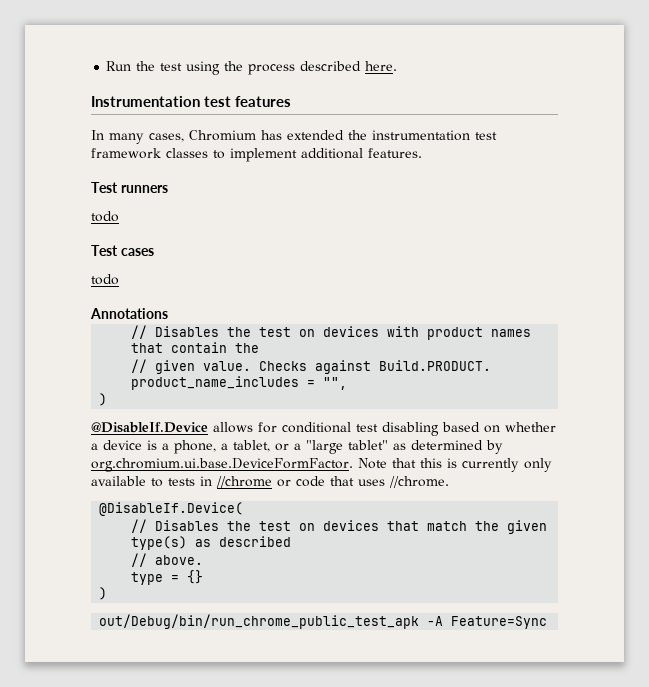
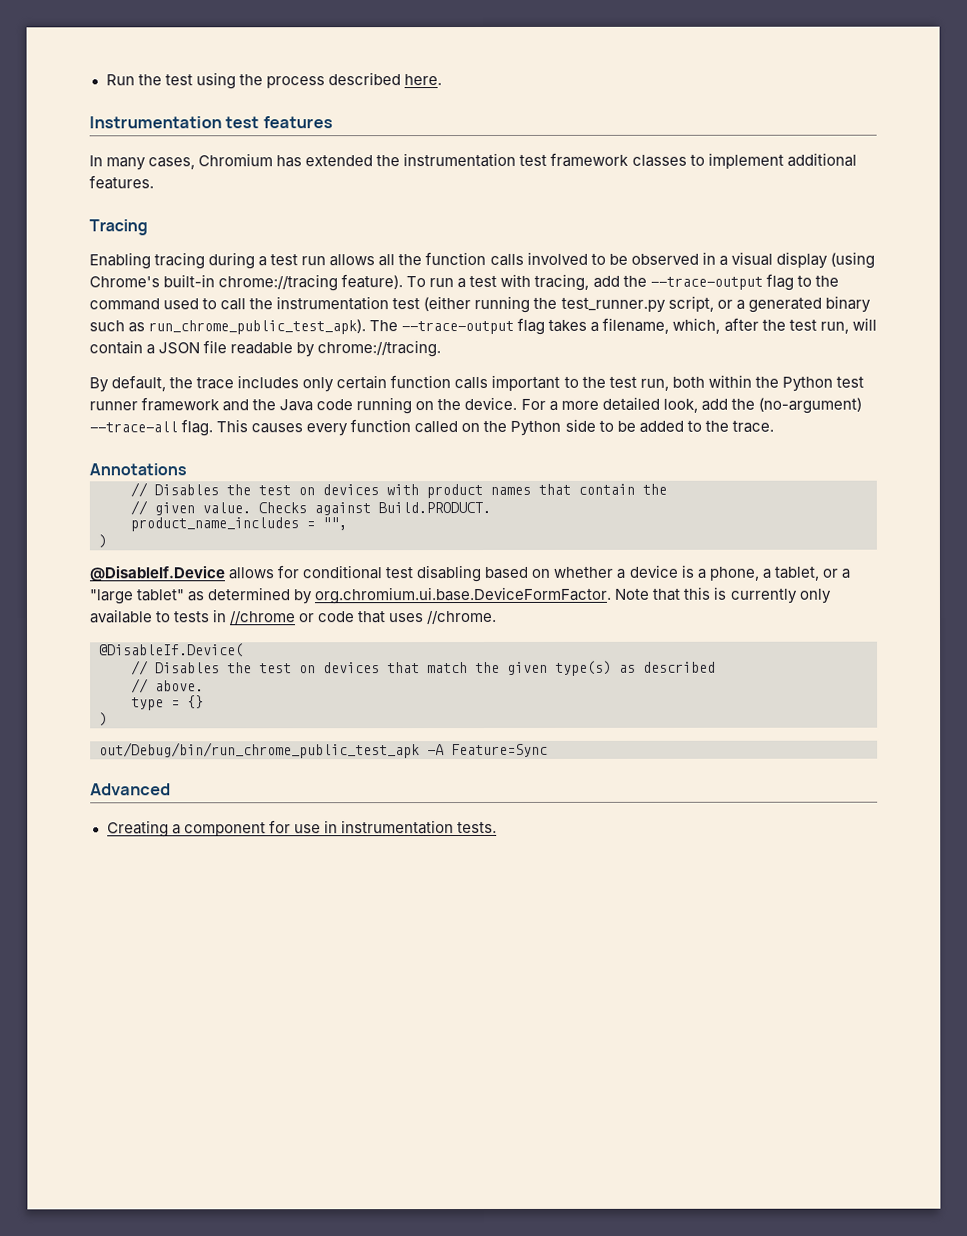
- Test runners
- todo
- Test cases
- todo
+ Tracing
+ Enabling tracing during a test run allows all the function calls involved to be observed in a visual display (using Chrome's built-in chrome://tracing feature). To run a test with tracing, add the --trace-output flag to the command used to call the instrumentation test (either running the test_runner.py script, or a generated binary such as run_chrome_public_test_apk). The --trace-output flag takes a filename, which, after the test run, will contain a JSON file readable by chrome://tracing.
+ By default, the trace includes only certain function calls important to the test run, both within the Python test runner framework and the Java code running on the device. For a more detailed look, add the (no-argument) --trace-all flag. This causes every function called on the Python side to be added to the trace.
+ Advanced
+ Creating a component for use in instrumentation tests.

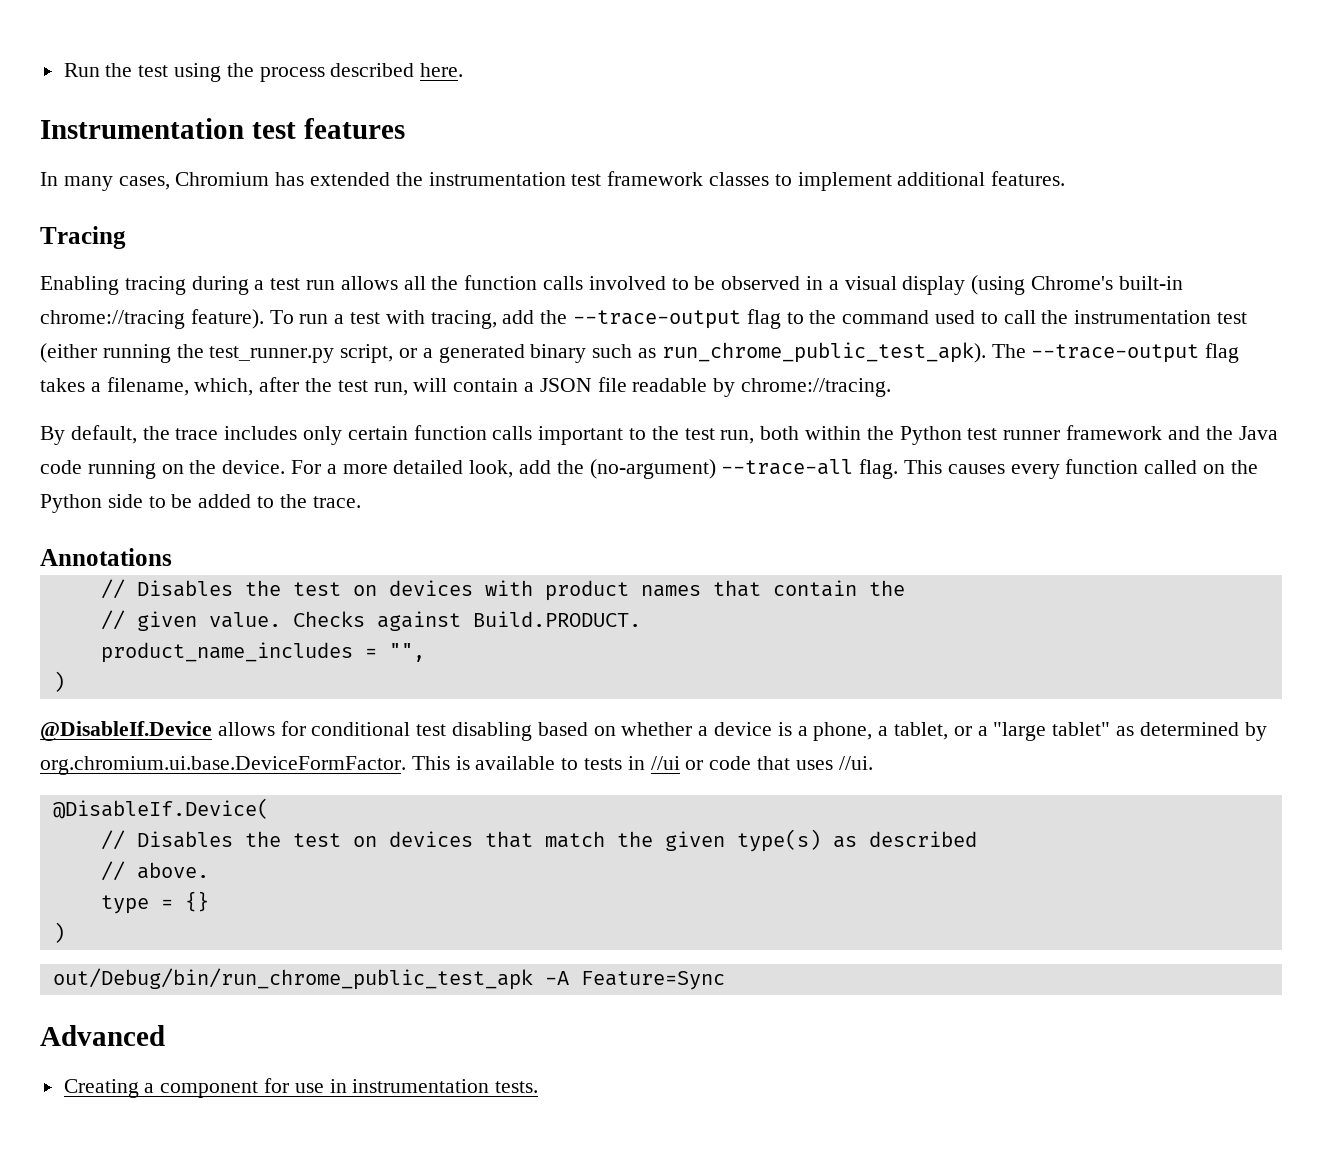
- @DisableIf.Device allows for conditional test disabling based on whether a device is a phone, a tablet, or a "large tablet" as determined by org.chromium.ui.base.DeviceFormFactor. Note that this is currently only available to tests in //chrome or code that uses //chrome.
+ @DisableIf.Device allows for conditional test disabling based on whether a device is a phone, a tablet, or a "large tablet" as determined by org.chromium.ui.base.DeviceFormFactor. This is available to tests in //ui or code that uses //ui.

